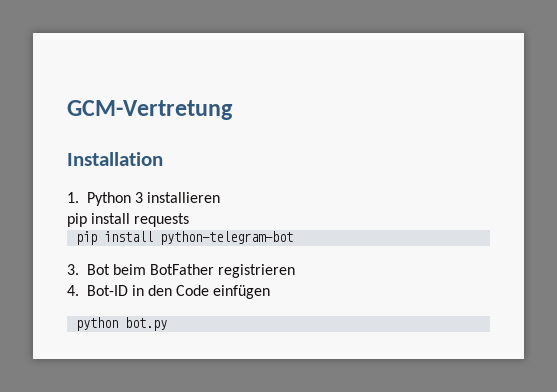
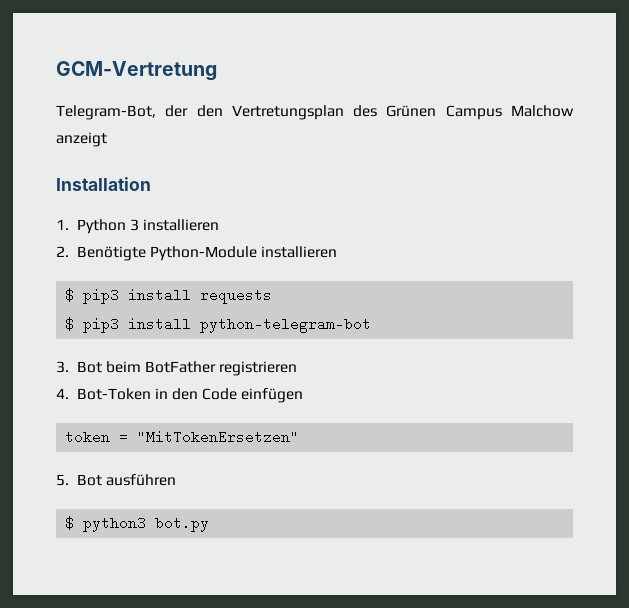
+ Telegram-Bot, der den Vertretungsplan des Grünen Campus Malchow anzeigt
- pip install requests
+ 2. Benötigte Python-Module installieren
+ $ pip3 install requests
- pip install python-telegram-bot
+ $ pip3 install python-telegram-bot
- 4. Bot-ID in den Code einfügen
+ 4. Bot-Token in den Code einfügen
- python bot.py
+ token = "MitTokenErsetzen"
+ 5. Bot ausführen
+ $ python3 bot.py

